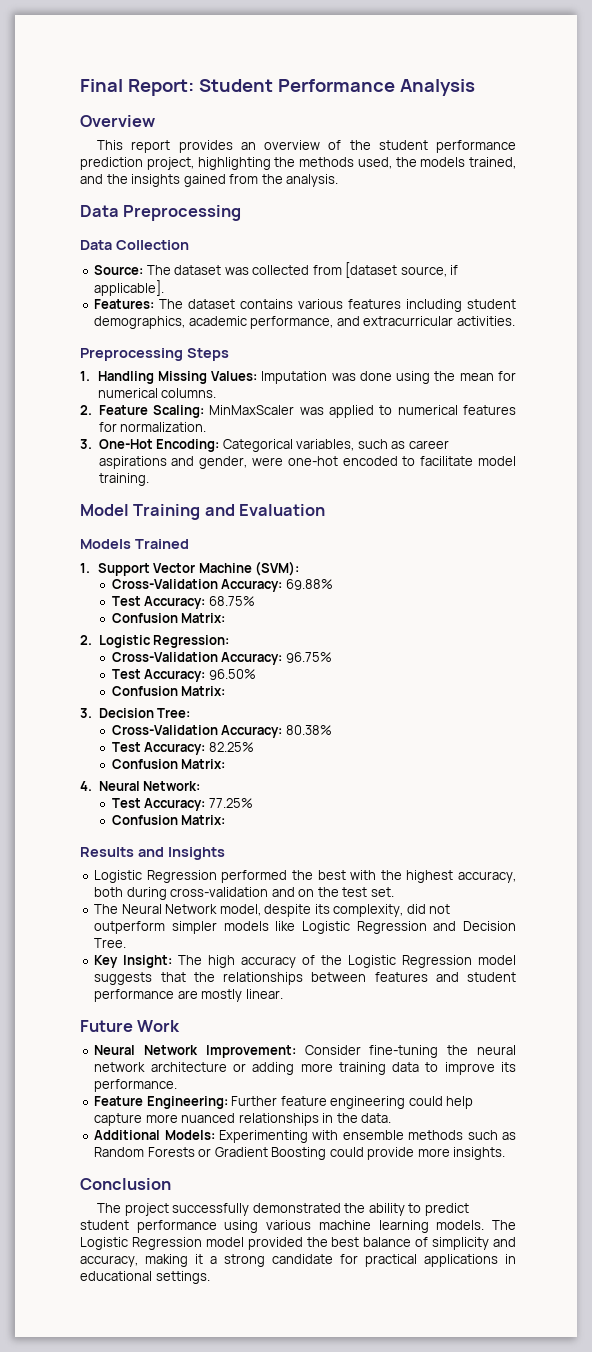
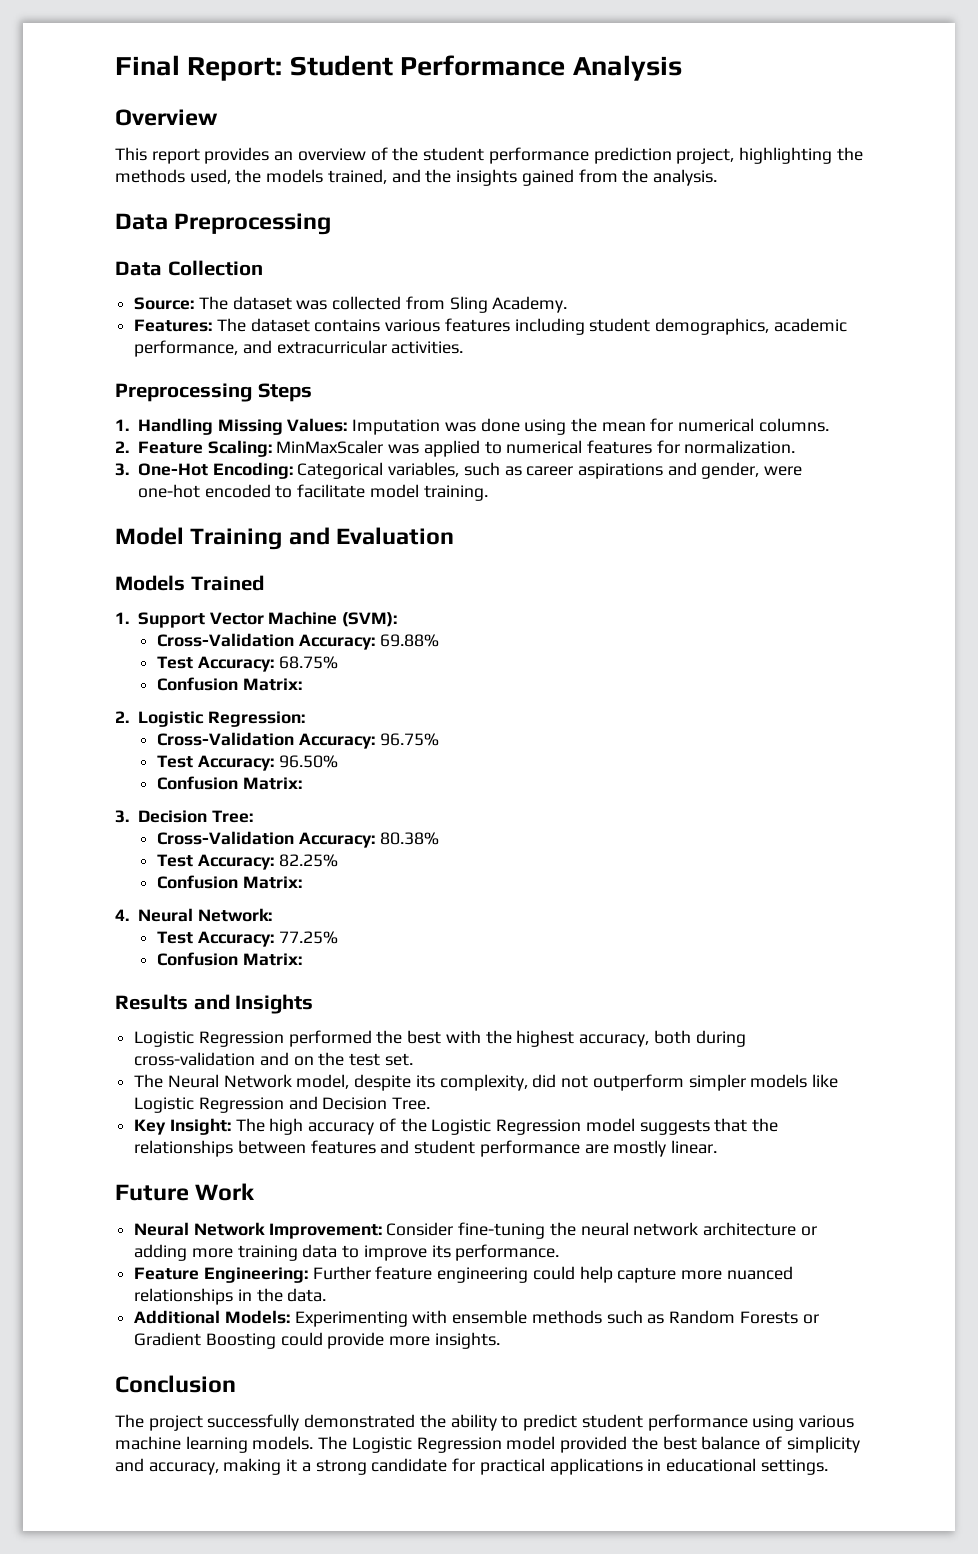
- Source: The dataset was collected from [dataset source, if applicable].
+ Source: The dataset was collected from Sling Academy.

